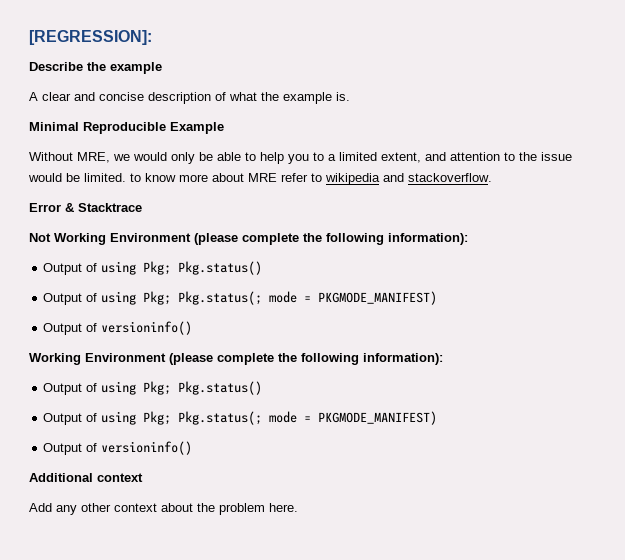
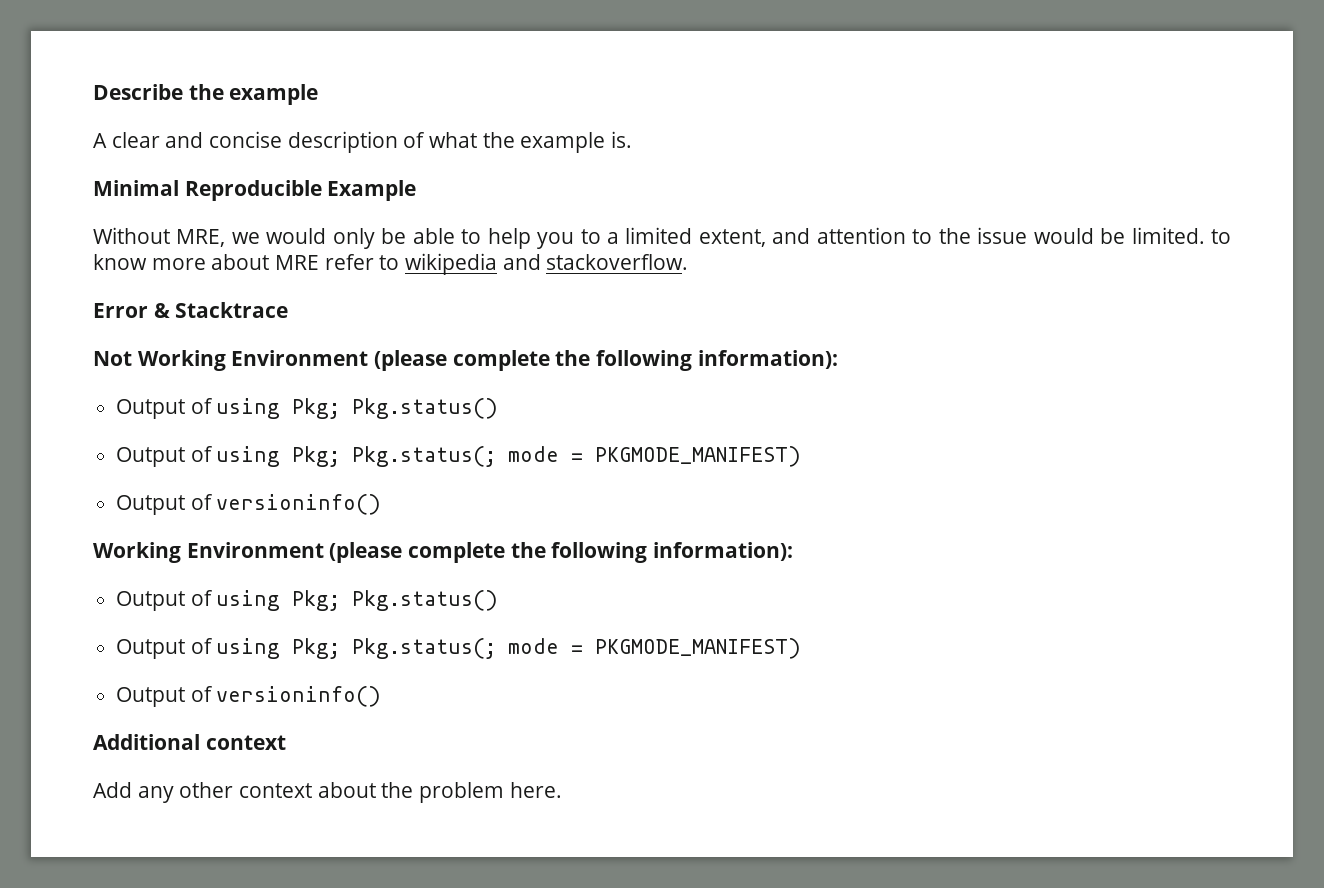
- [REGRESSION]:

